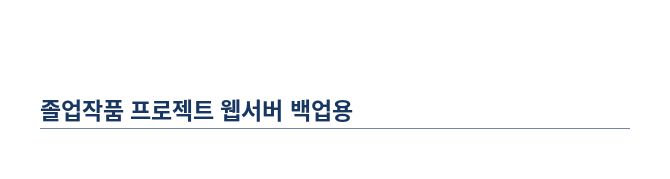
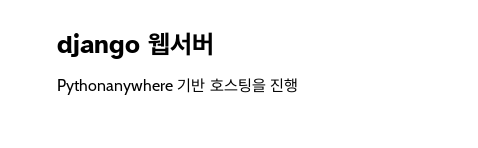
- 졸업작품 프로젝트 웹서버 백업용
+ django 웹서버
+ Pythonanywhere 기반 호스팅을 진행

